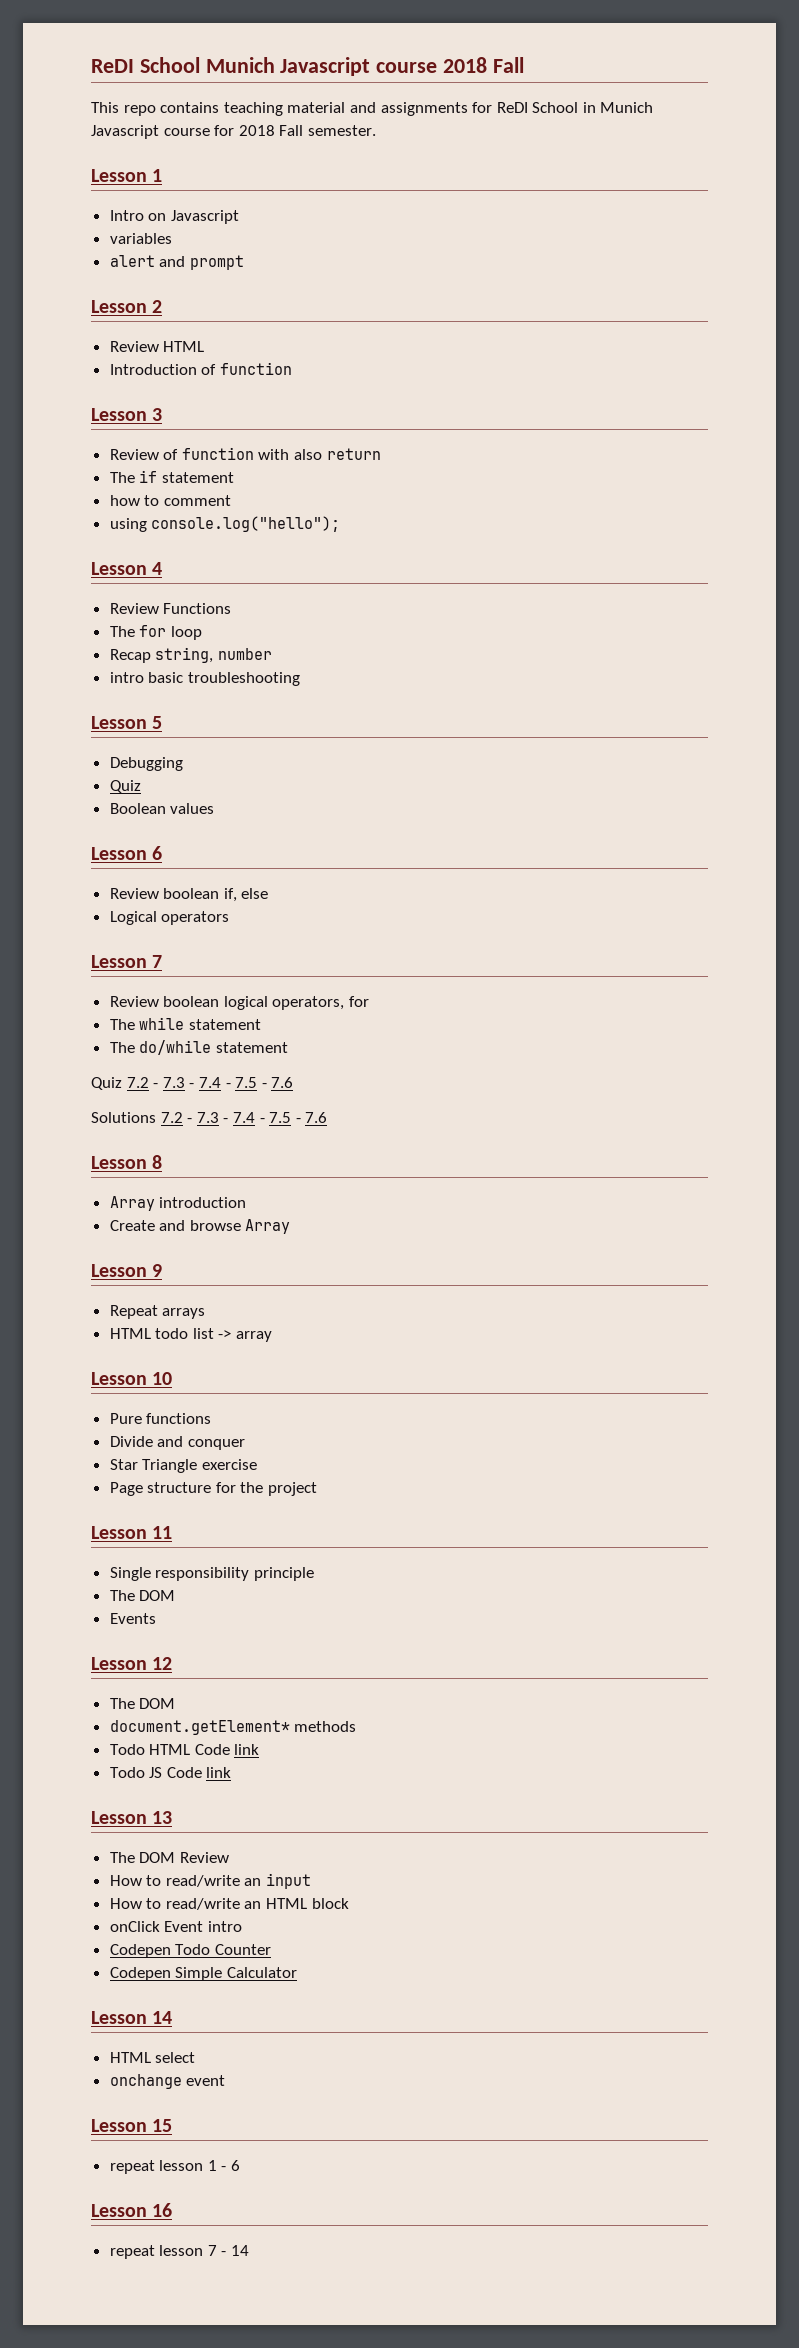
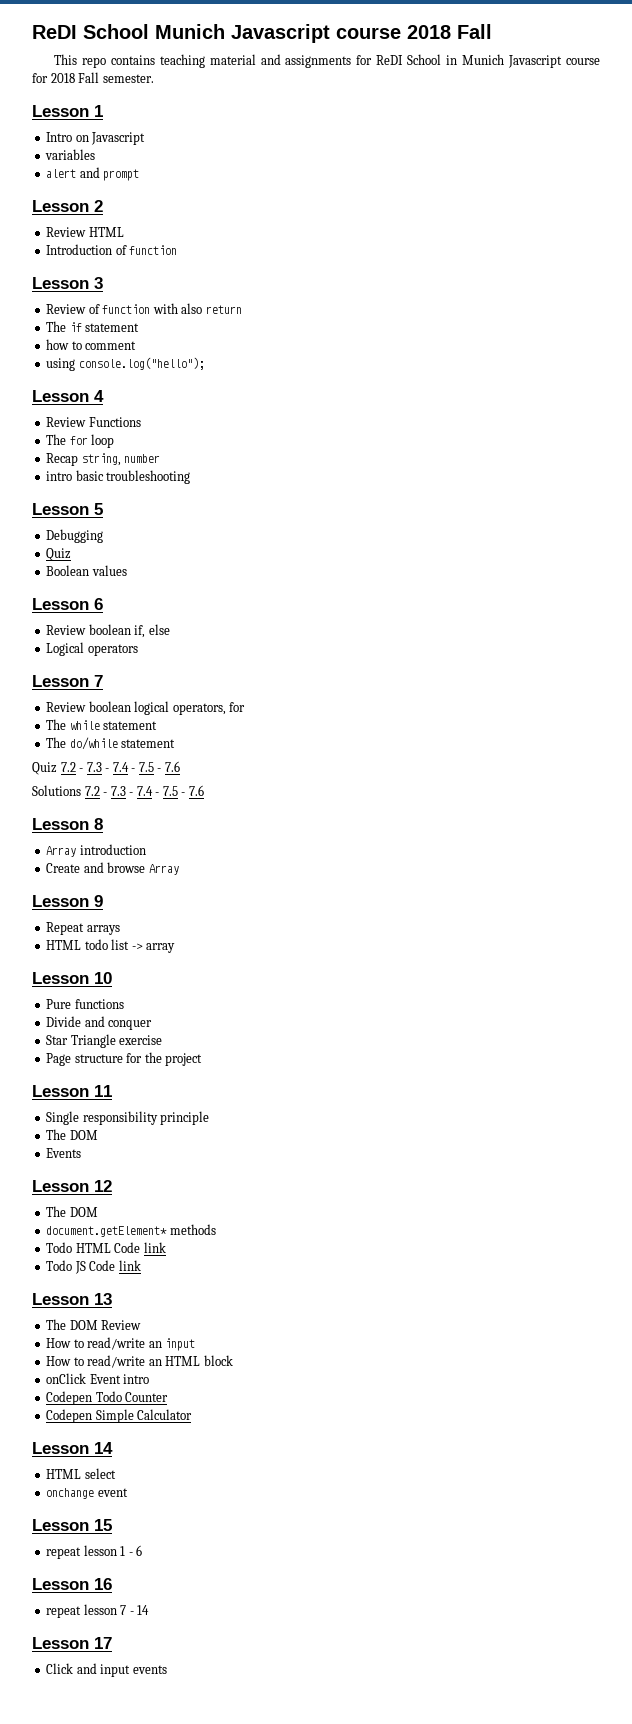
+ Lesson 17
+ Click and input events

